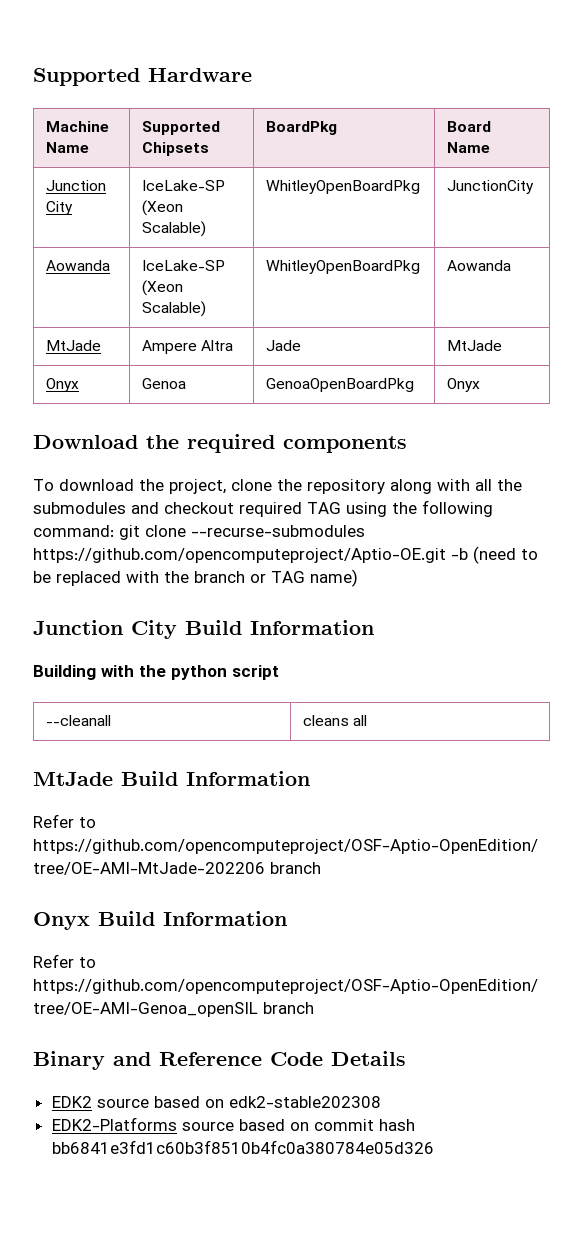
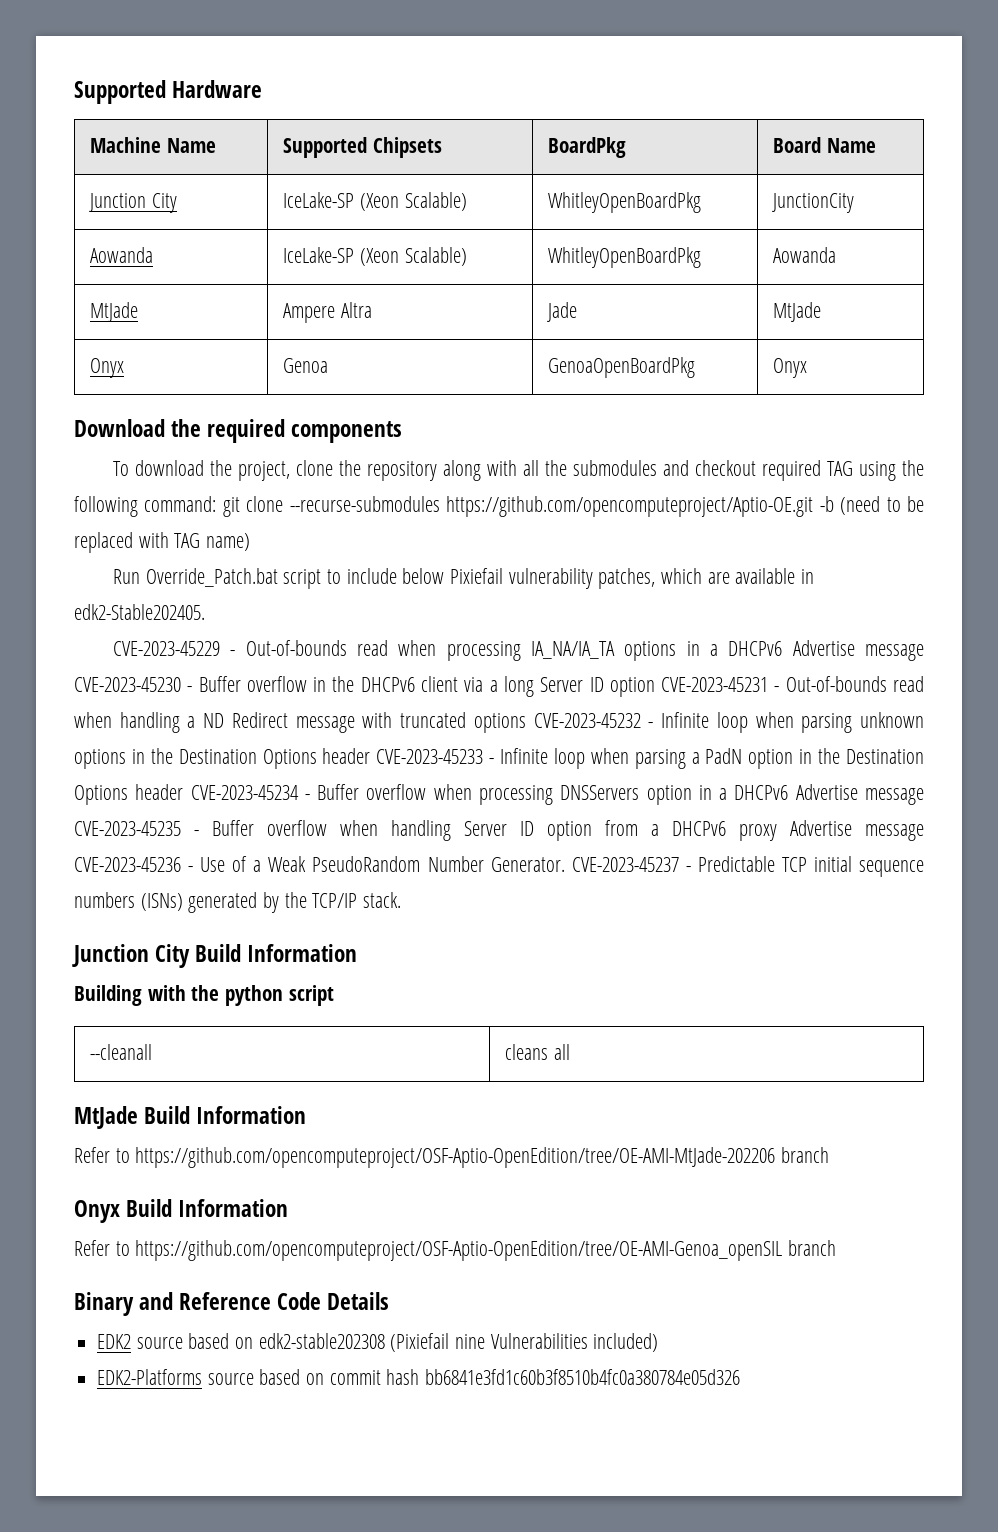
- To download the project, clone the repository along with all the submodules and checkout required TAG using the following command: git clone --recurse-submodules https://github.com/opencomputeproject/Aptio-OE.git -b (need to be replaced with the branch or TAG name)
+ To download the project, clone the repository along with all the submodules and checkout required TAG using the following command: git clone --recurse-submodules https://github.com/opencomputeproject/Aptio-OE.git -b (need to be replaced with TAG name)
+ Run Override_Patch.bat script to include below Pixiefail vulnerability patches, which are available in edk2-Stable202405.
+ CVE-2023-45229 - Out-of-bounds read when processing IA_NA/IA_TA options in a DHCPv6 Advertise message CVE-2023-45230 - Buffer overflow in the DHCPv6 client via a long Server ID option CVE-2023-45231 - Out-of-bounds read when handling a ND Redirect message with truncated options CVE-2023-45232 - Infinite loop when parsing unknown options in the Destination Options header CVE-2023-45233 - Infinite loop when parsing a PadN option in the Destination Options header CVE-2023-45234 - Buffer overflow when processing DNSServers option in a DHCPv6 Advertise message CVE-2023-45235 - Buffer overflow when handling Server ID option from a DHCPv6 proxy Advertise message CVE-2023-45236 - Use of a Weak PseudoRandom Number Generator. CVE-2023-45237 - Predictable TCP initial sequence numbers (ISNs) generated by the TCP/IP stack.
- EDK2 source based on edk2-stable202308
+ EDK2 source based on edk2-stable202308 (Pixiefail nine Vulnerabilities included)

